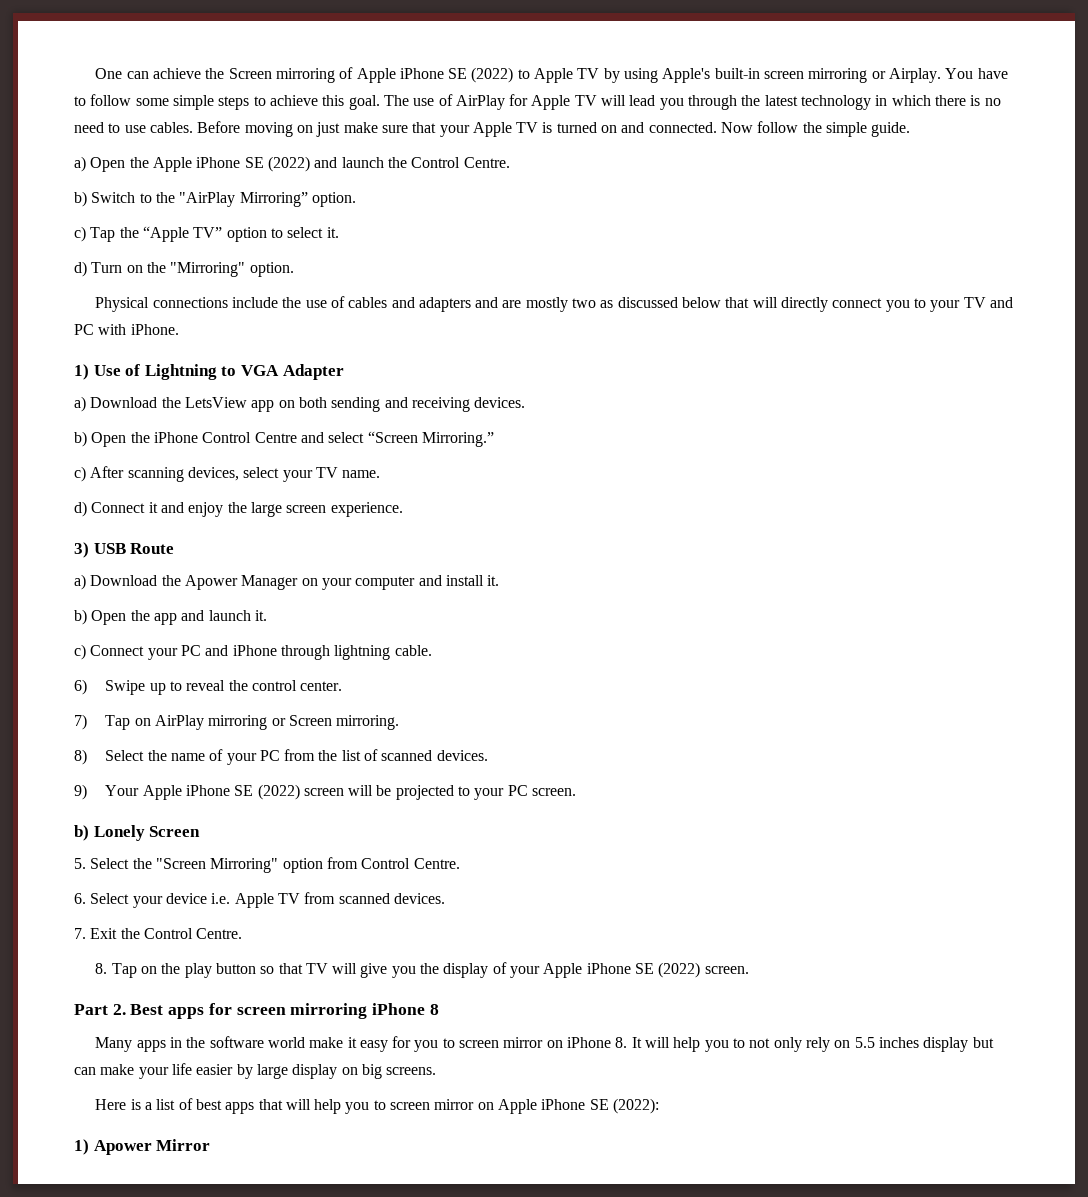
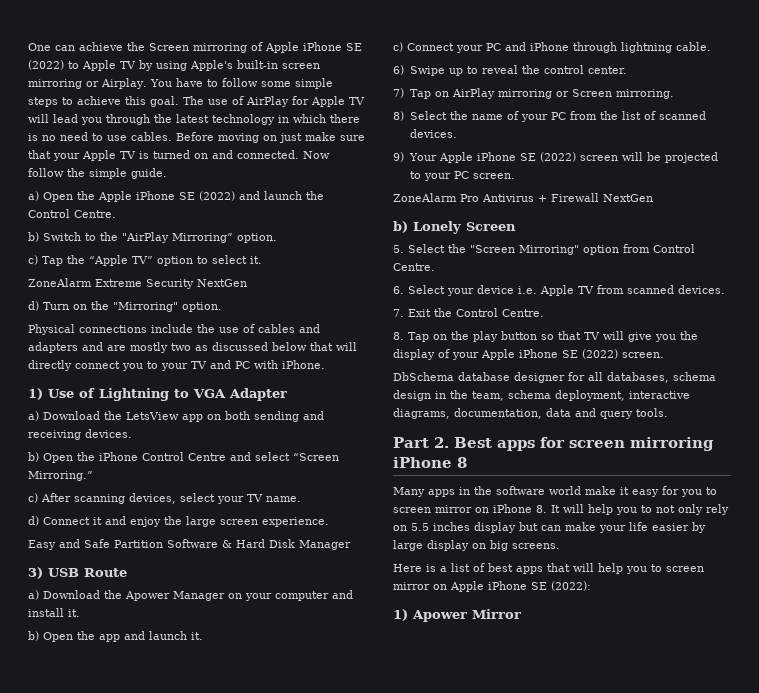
+ ZoneAlarm Extreme Security NextGen
+ Easy and Safe Partition Software & Hard Disk Manager
+ ZoneAlarm Pro Antivirus + Firewall NextGen
+ DbSchema database designer for all databases, schema design in the team, schema deployment, interactive diagrams, documentation, data and query tools.

